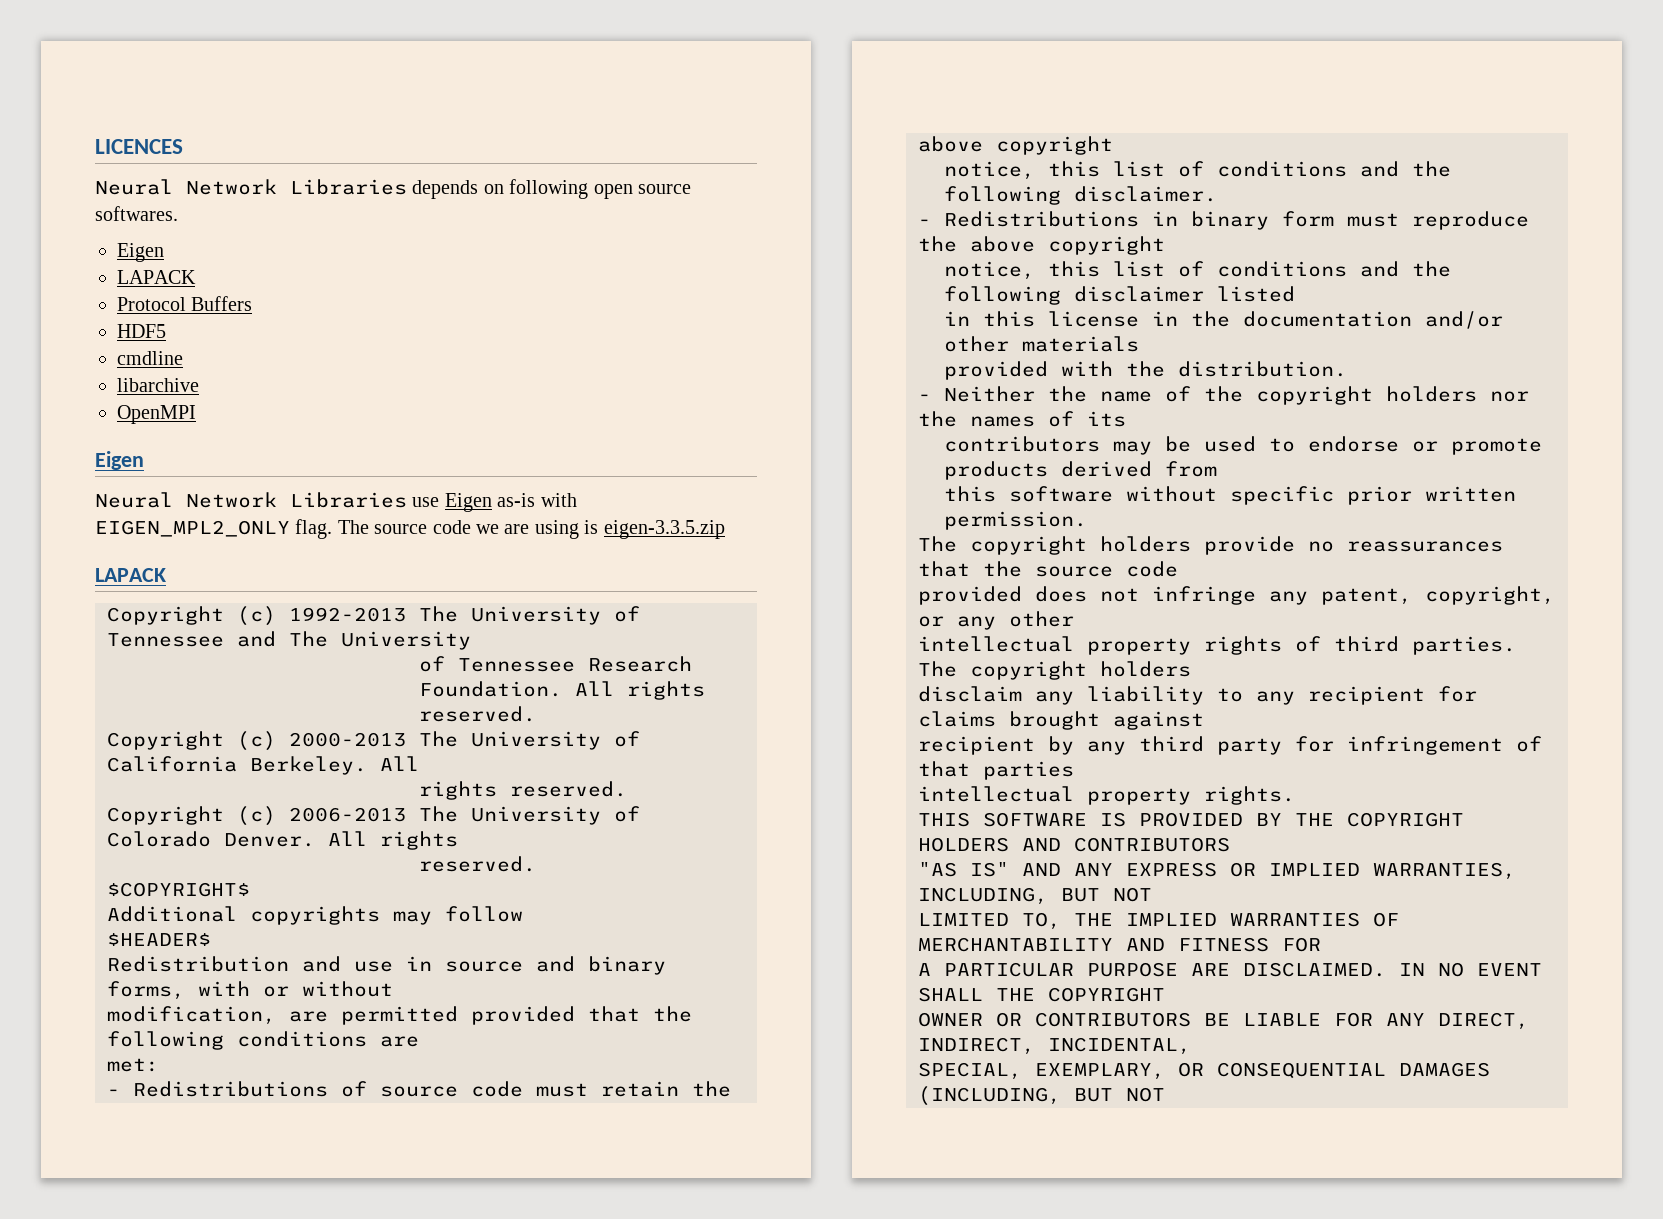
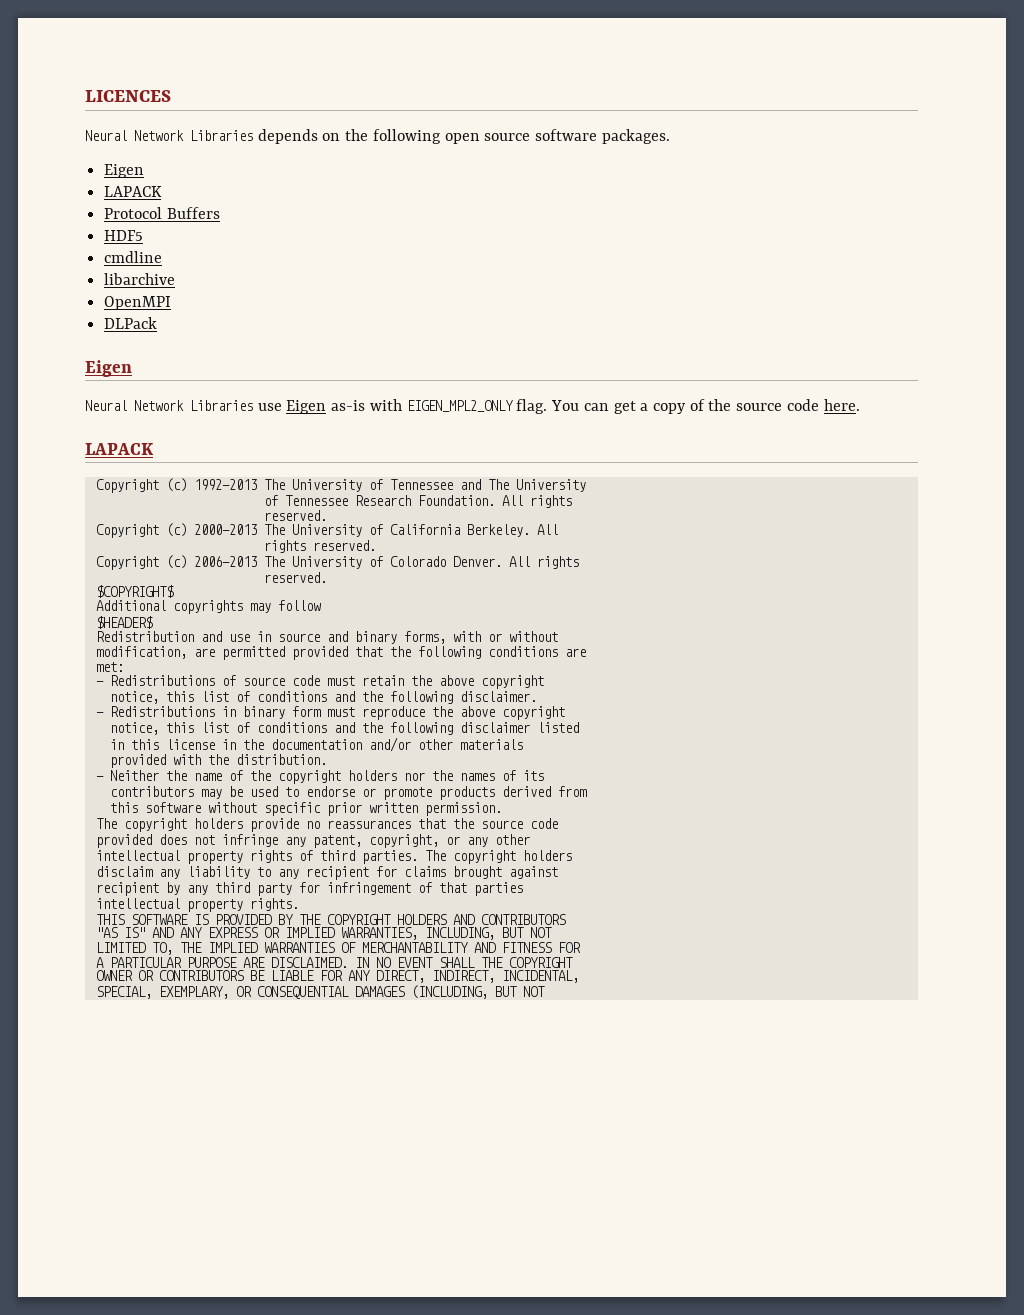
- Neural Network Libraries depends on following open source softwares.
+ Neural Network Libraries depends on the following open source software packages.
+ DLPack
- The source code we are using is eigen-3.3.5.zip
+ You can get a copy of the source code here.

